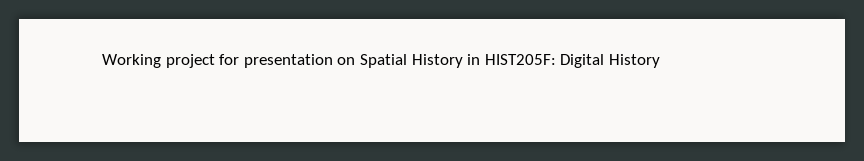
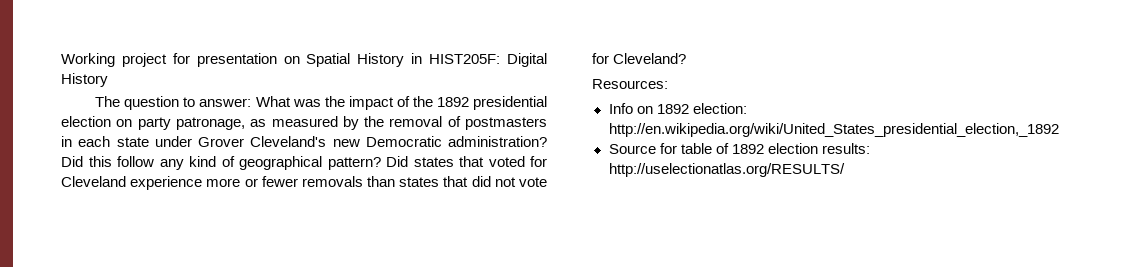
+ The question to answer: What was the impact of the 1892 presidential election on party patronage, as measured by the removal of postmasters in each state under Grover Cleveland's new Democratic administration? Did this follow any kind of geographical pattern? Did states that voted for Cleveland experience more or fewer removals than states that did not vote for Cleveland?
+ Resources:
+ Info on 1892 election: http://en.wikipedia.org/wiki/United_States_presidential_election,_1892
+ Source for table of 1892 election results: http://uselectionatlas.org/RESULTS/

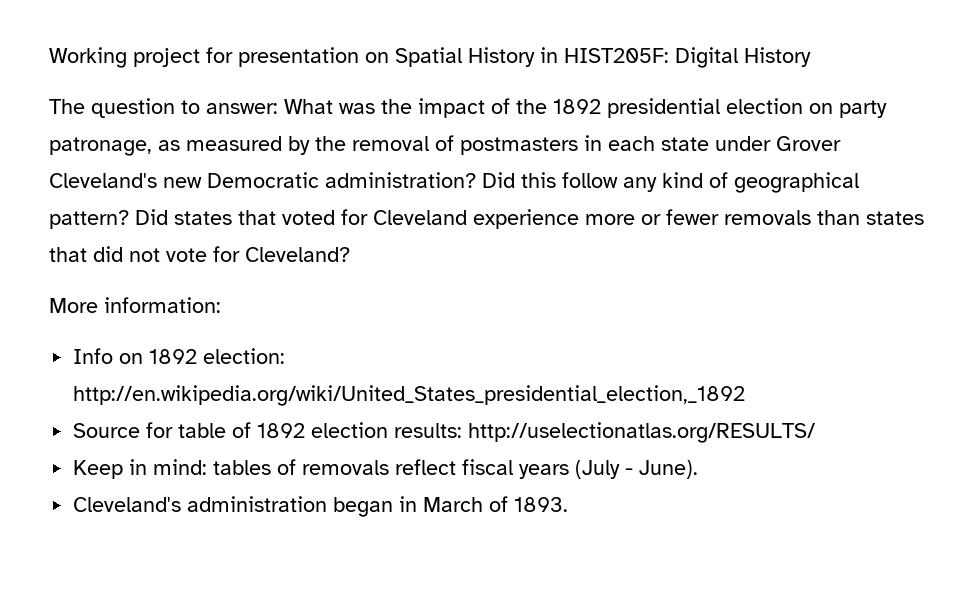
- Resources:
+ More information:
+ Keep in mind: tables of removals reflect fiscal years (July - June).
+ Cleveland's administration began in March of 1893.

